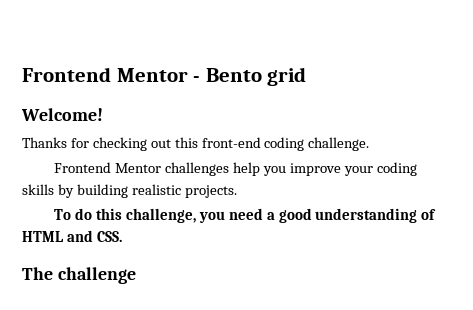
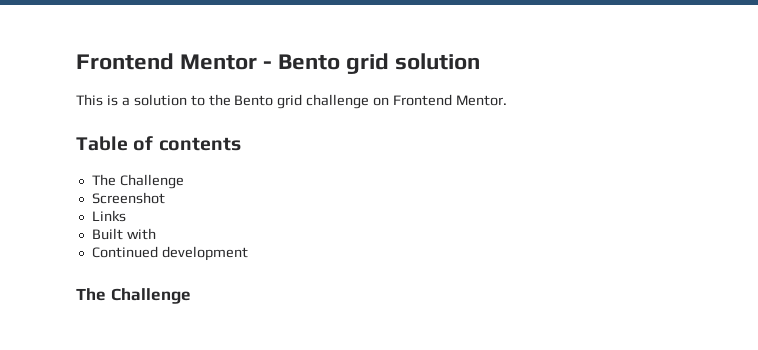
- Frontend Mentor - Bento grid
- Welcome!
- Thanks for checking out this front-end coding challenge.
- Frontend Mentor challenges help you improve your coding skills by building realistic projects.
- To do this challenge, you need a good understanding of HTML and CSS.
- The challenge
+ Frontend Mentor - Bento grid solution
+ This is a solution to the Bento grid challenge on Frontend Mentor.
+ Table of contents
+ The Challenge
+ Screenshot
+ Links
+ Built with
+ Continued development
+ The Challenge

